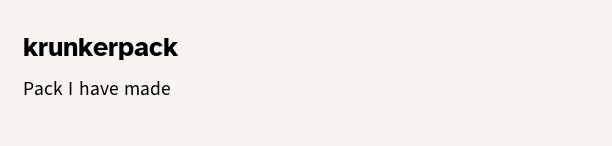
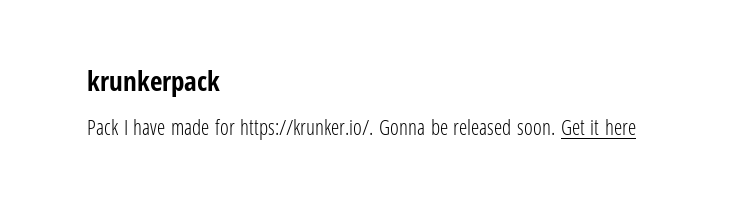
- Pack I have made
+ Pack I have made for https://krunker.io/. Gonna be released soon. Get it here

